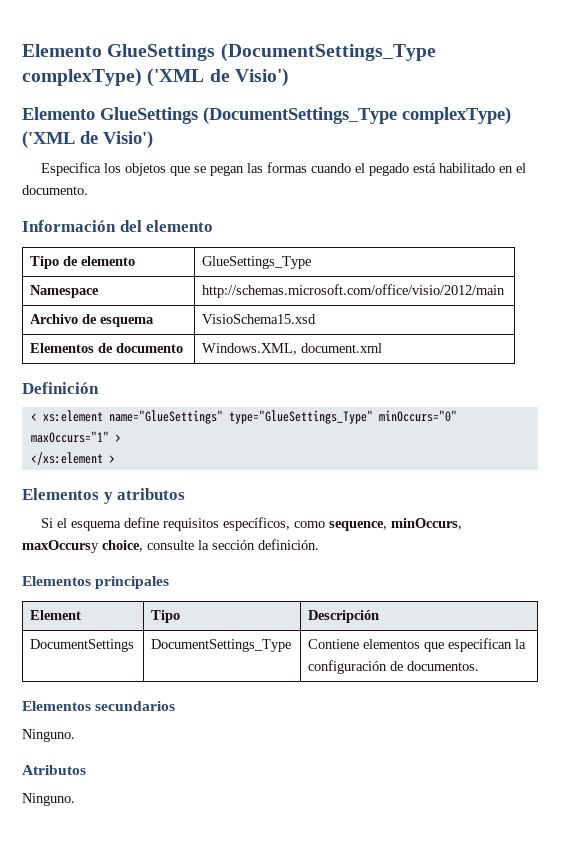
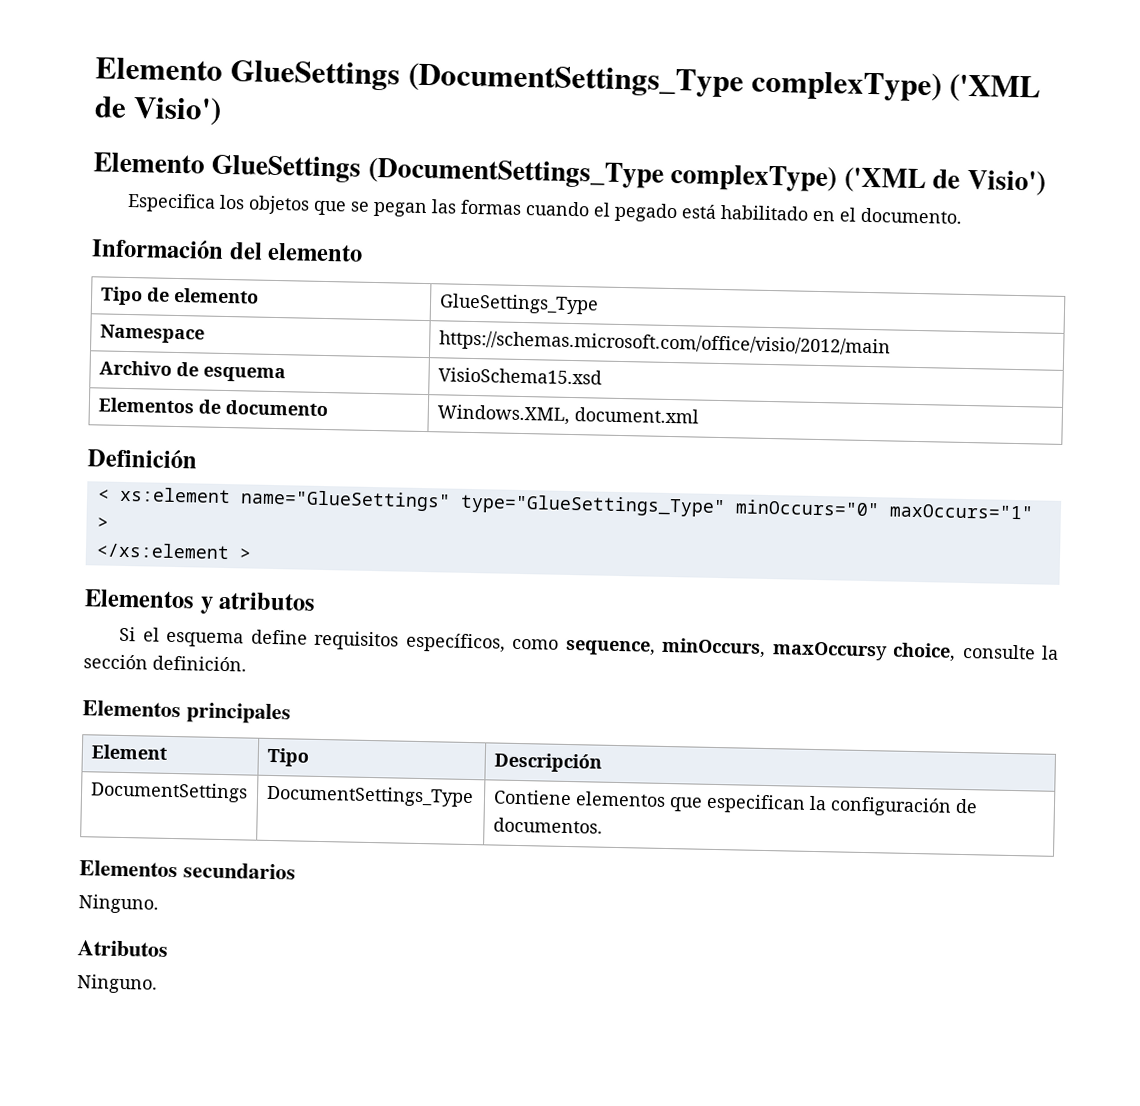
- Namespace | http://schemas.microsoft.com/office/visio/2012/main
+ Namespace | https://schemas.microsoft.com/office/visio/2012/main

